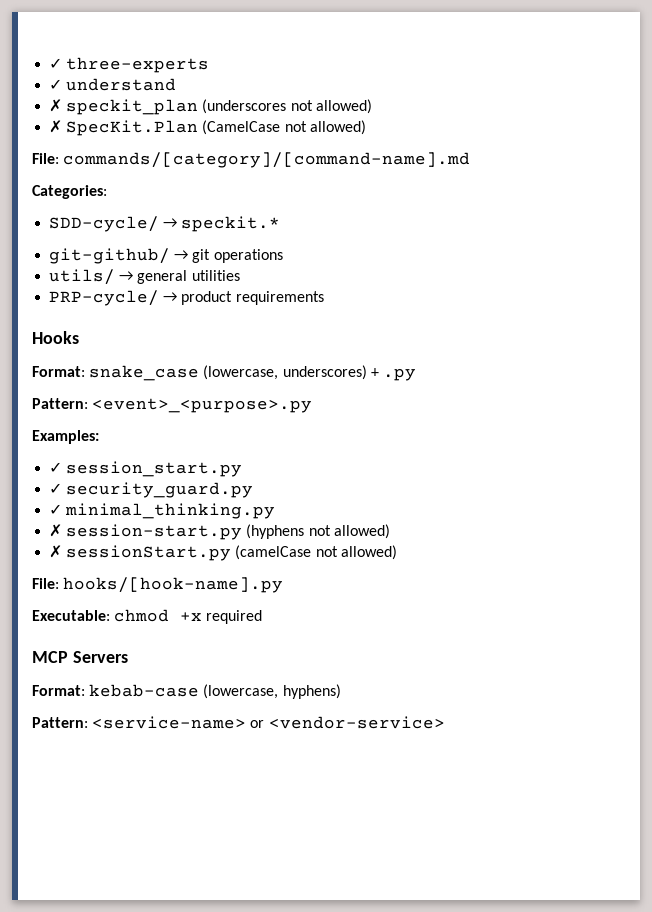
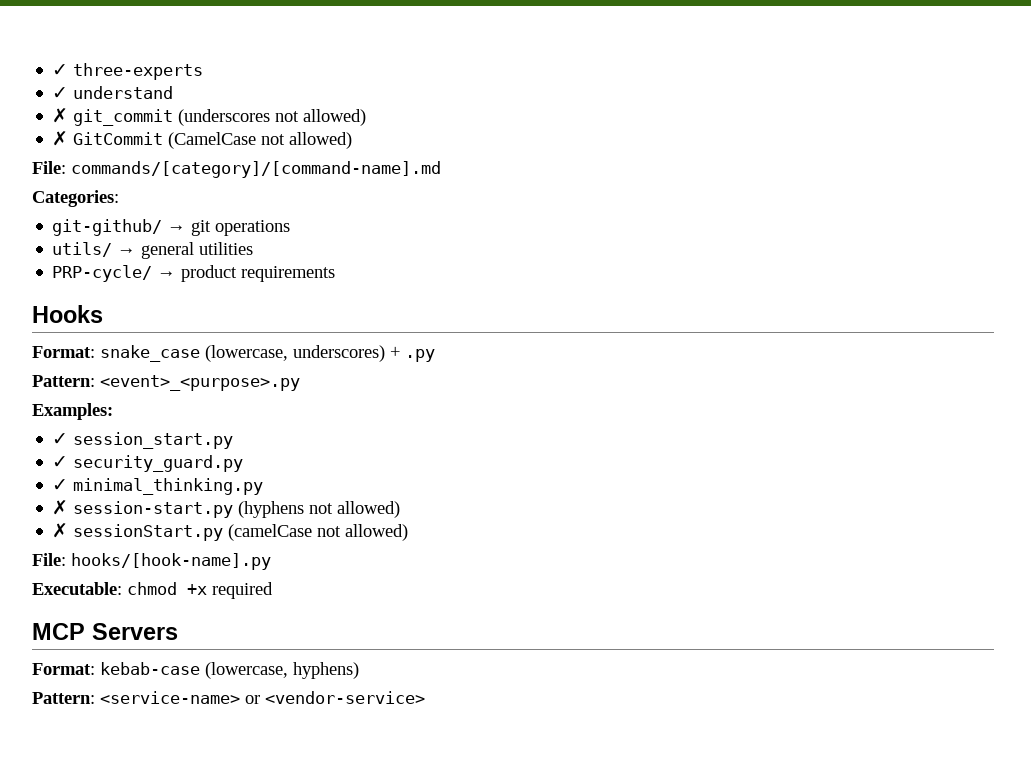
- ✗ speckit_plan (underscores not allowed)
+ ✗ git_commit (underscores not allowed)
- ✗ SpecKit.Plan (CamelCase not allowed)
+ ✗ GitCommit (CamelCase not allowed)
- SDD-cycle/ → speckit.*

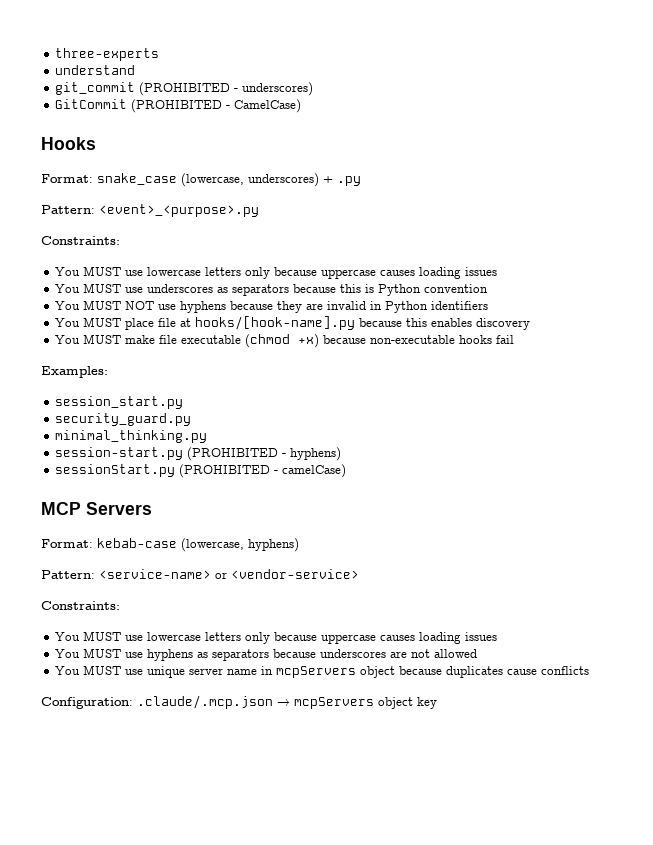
- ✓ three-experts
+ three-experts
- ✓ understand
+ understand
- ✗ git_commit (underscores not allowed)
- ✗ GitCommit (CamelCase not allowed)
- File: commands/[category]/[command-name].md
- Categories:
- git-github/ → git operations
- utils/ → general utilities
- PRP-cycle/ → product requirements
+ git_commit (PROHIBITED - underscores)
+ GitCommit (PROHIBITED - CamelCase)
  Pattern: <event>_<purpose>.py
+ Constraints:
+ You MUST use lowercase letters only because uppercase causes loading issues
+ You MUST use underscores as separators because this is Python convention
+ You MUST NOT use hyphens because they are invalid in Python identifiers
+ You MUST place file at hooks/[hook-name].py because this enables discovery
+ You MUST make file executable (chmod +x) because non-executable hooks fail
- ✓ session_start.py
+ session_start.py
- ✓ security_guard.py
+ security_guard.py
- ✓ minimal_thinking.py
+ minimal_thinking.py
- ✗ session-start.py (hyphens not allowed)
- ✗ sessionStart.py (camelCase not allowed)
- File: hooks/[hook-name].py
- Executable: chmod +x required
+ session-start.py (PROHIBITED - hyphens)
+ sessionStart.py (PROHIBITED - camelCase)
  Pattern: <service-name> or <vendor-service>
+ Constraints:
+ You MUST use lowercase letters only because uppercase causes loading issues
+ You MUST use hyphens as separators because underscores are not allowed
+ You MUST use unique server name in mcpServers object because duplicates cause conflicts
+ Configuration: .claude/.mcp.json → mcpServers object key

